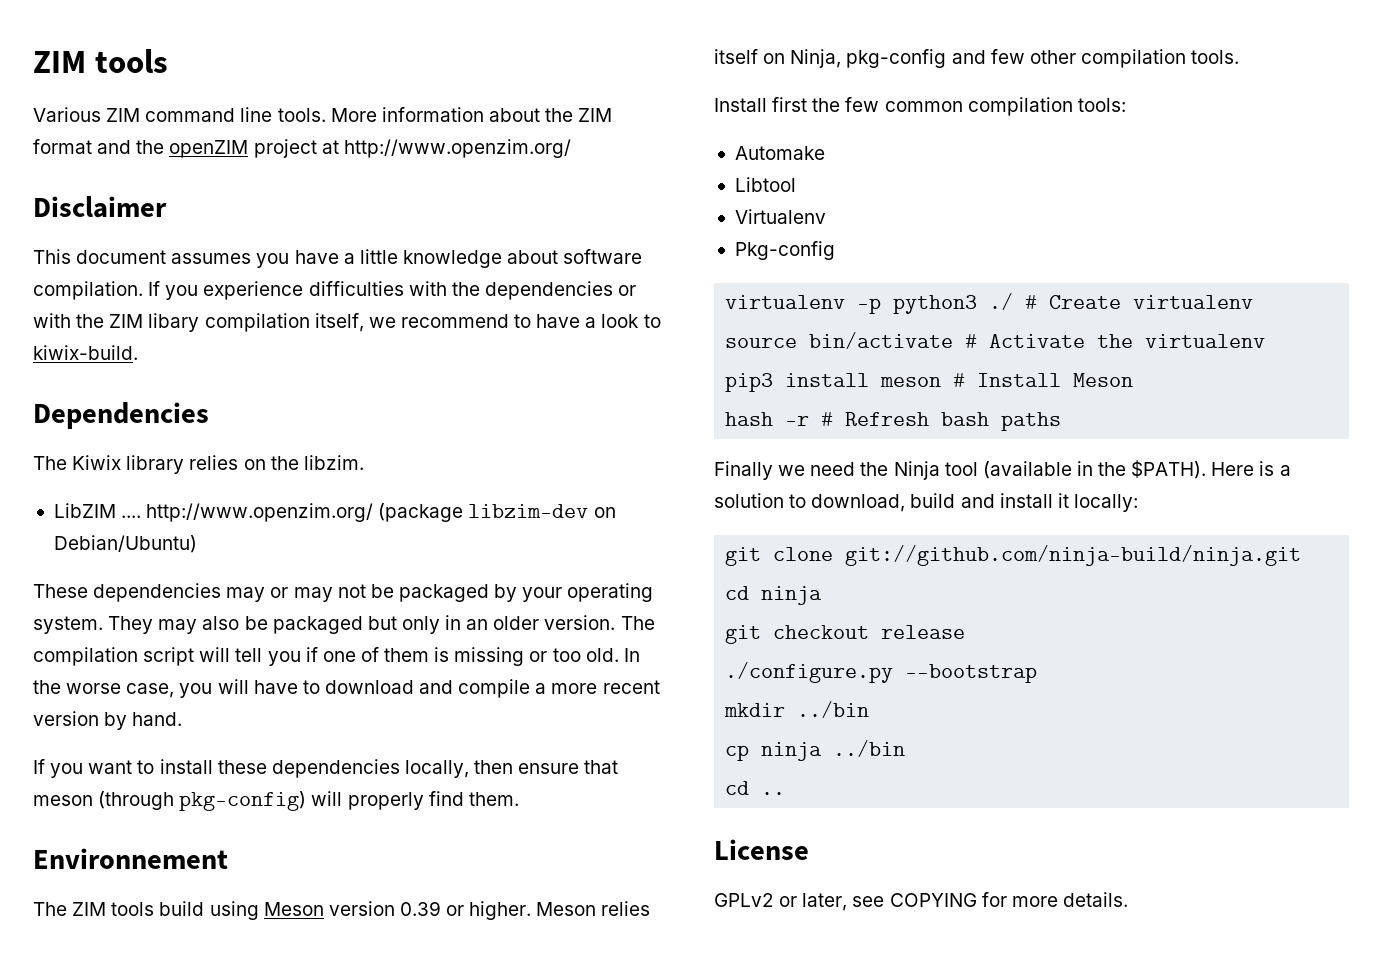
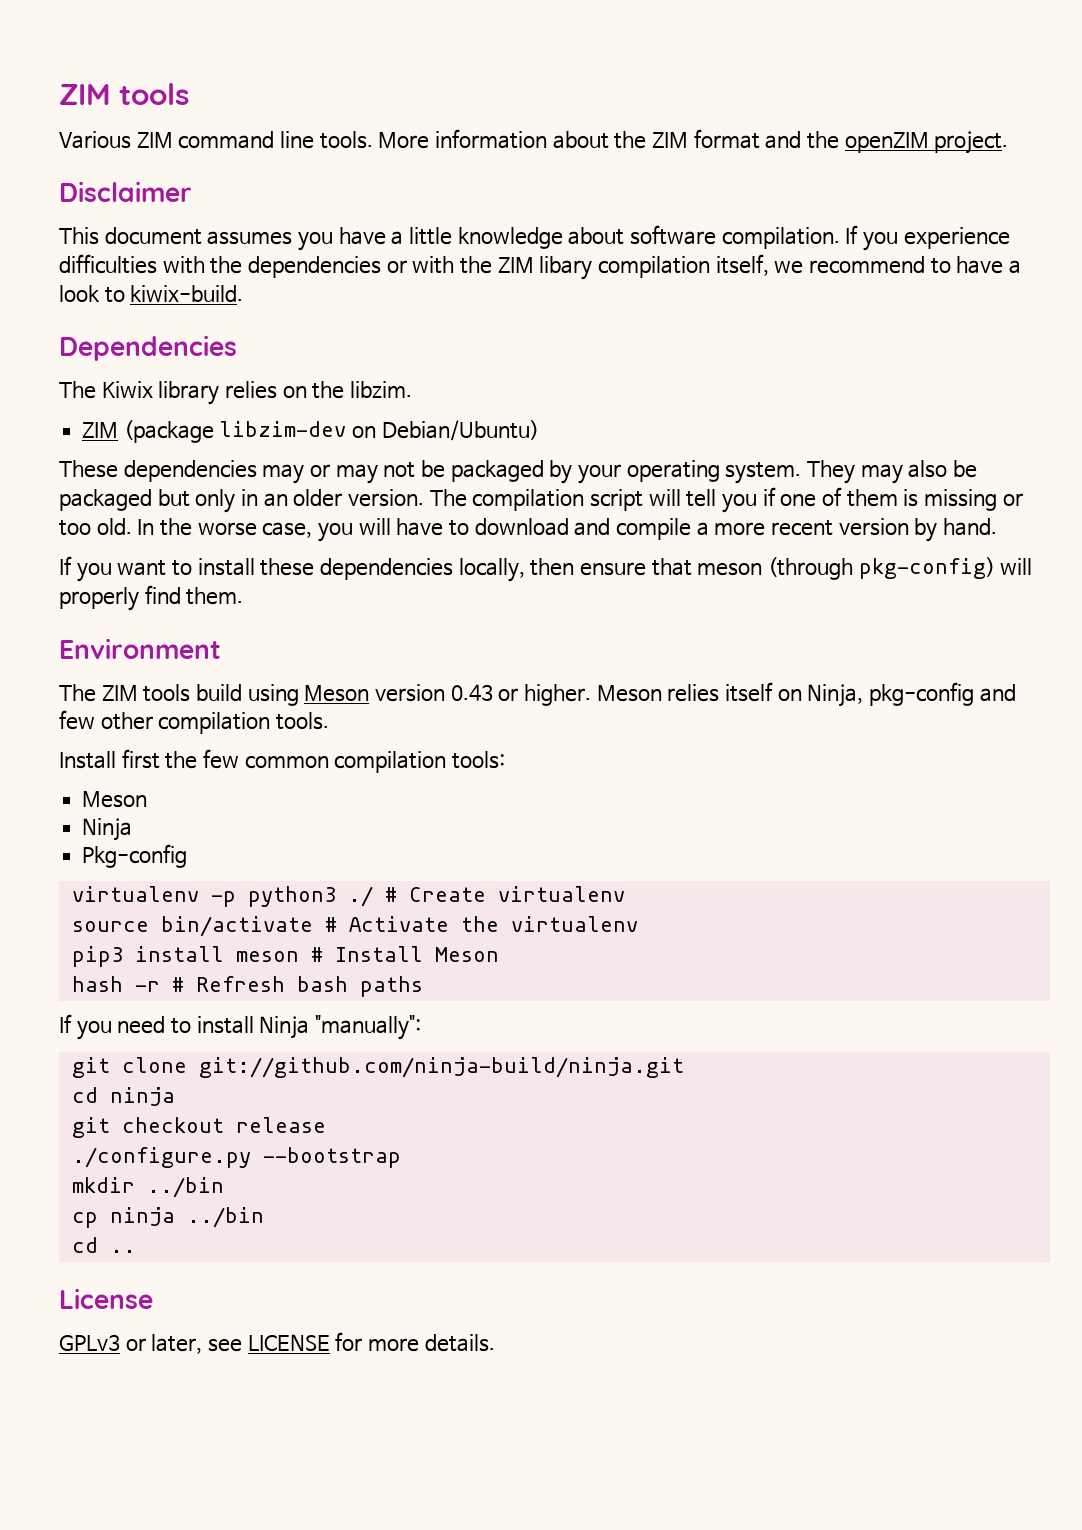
- More information about the ZIM format and the openZIM project at http://www.openzim.org/
+ More information about the ZIM format and the openZIM project.
- LibZIM .... http://www.openzim.org/ (package libzim-dev on Debian/Ubuntu)
+ ZIM (package libzim-dev on Debian/Ubuntu)
- Environnement
+ Environment
- The ZIM tools build using Meson version 0.39 or higher.
+ The ZIM tools build using Meson version 0.43 or higher.
  Install first the few common compilation tools:
- Automake
- Libtool
- Virtualenv
+ Meson
+ Ninja
- Finally we need the Ninja tool (available in the $PATH). Here is a solution to download, build and install it locally:
+ If you need to install Ninja "manually":
- GPLv2 or later, see COPYING for more details.
+ GPLv3 or later, see LICENSE for more details.

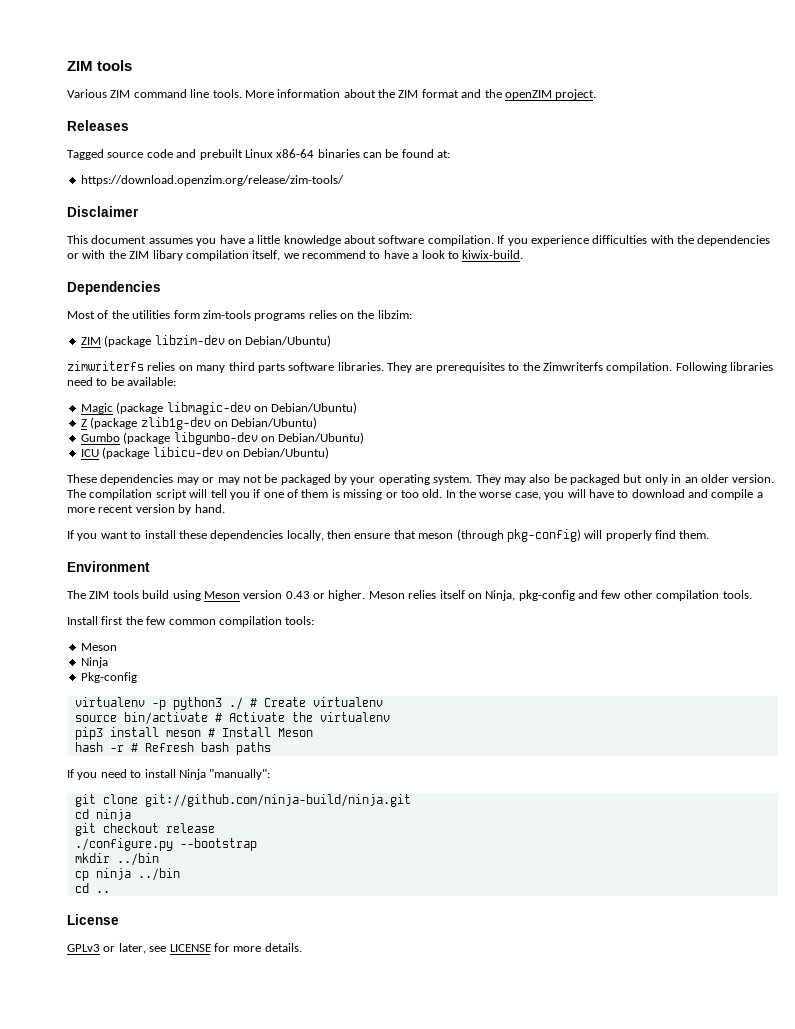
+ Releases
+ Tagged source code and prebuilt Linux x86-64 binaries can be found at:
+ https://download.openzim.org/release/zim-tools/
- The Kiwix library relies on the libzim.
+ Most of the utilities form zim-tools programs relies on the libzim:
+ zimwriterfs relies on many third parts software libraries. They are prerequisites to the Zimwriterfs compilation. Following libraries need to be available:
+ Magic (package libmagic-dev on Debian/Ubuntu)
+ Z (package zlib1g-dev on Debian/Ubuntu)
+ Gumbo (package libgumbo-dev on Debian/Ubuntu)
+ ICU (package libicu-dev on Debian/Ubuntu)

